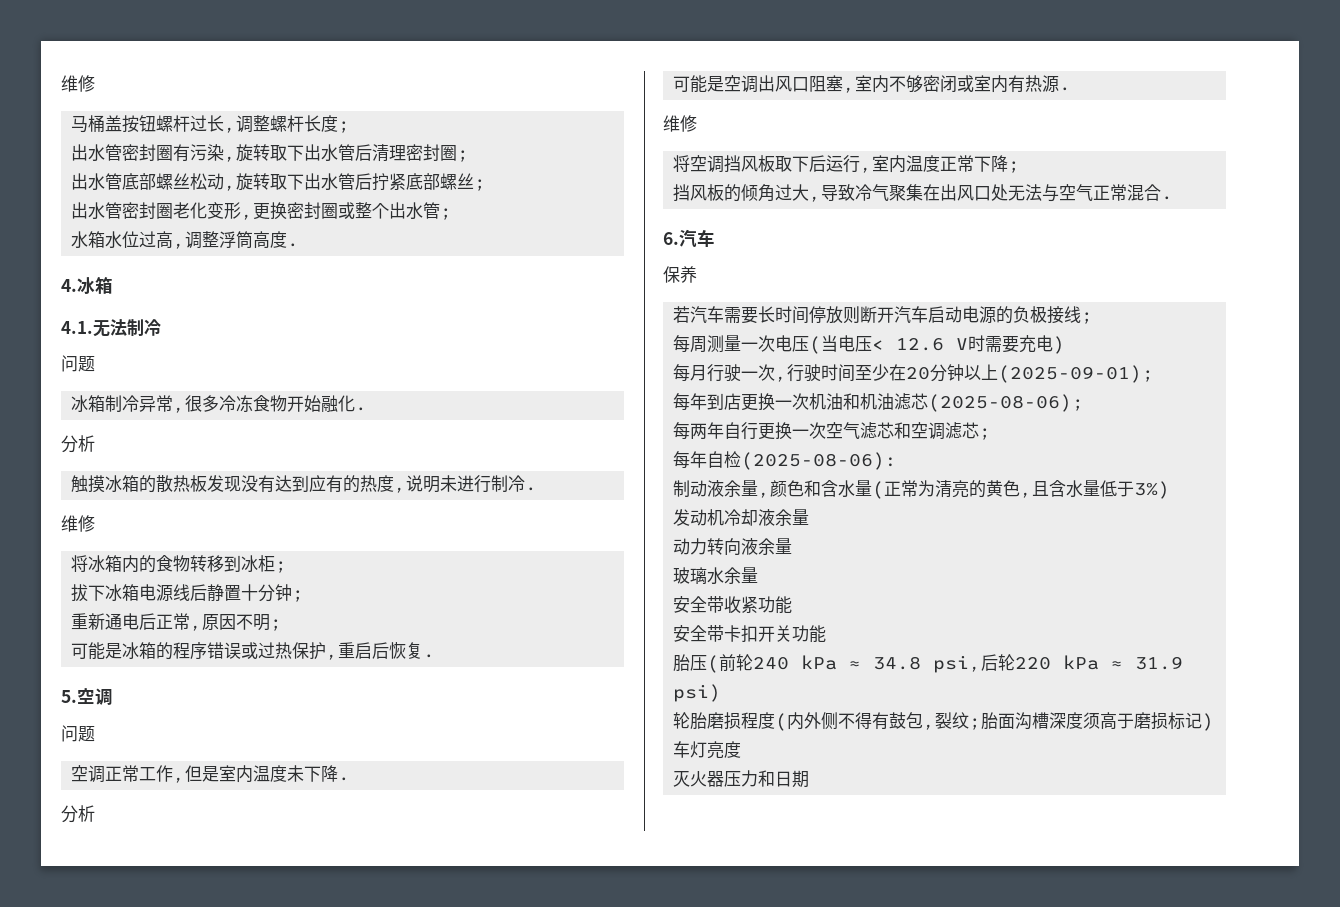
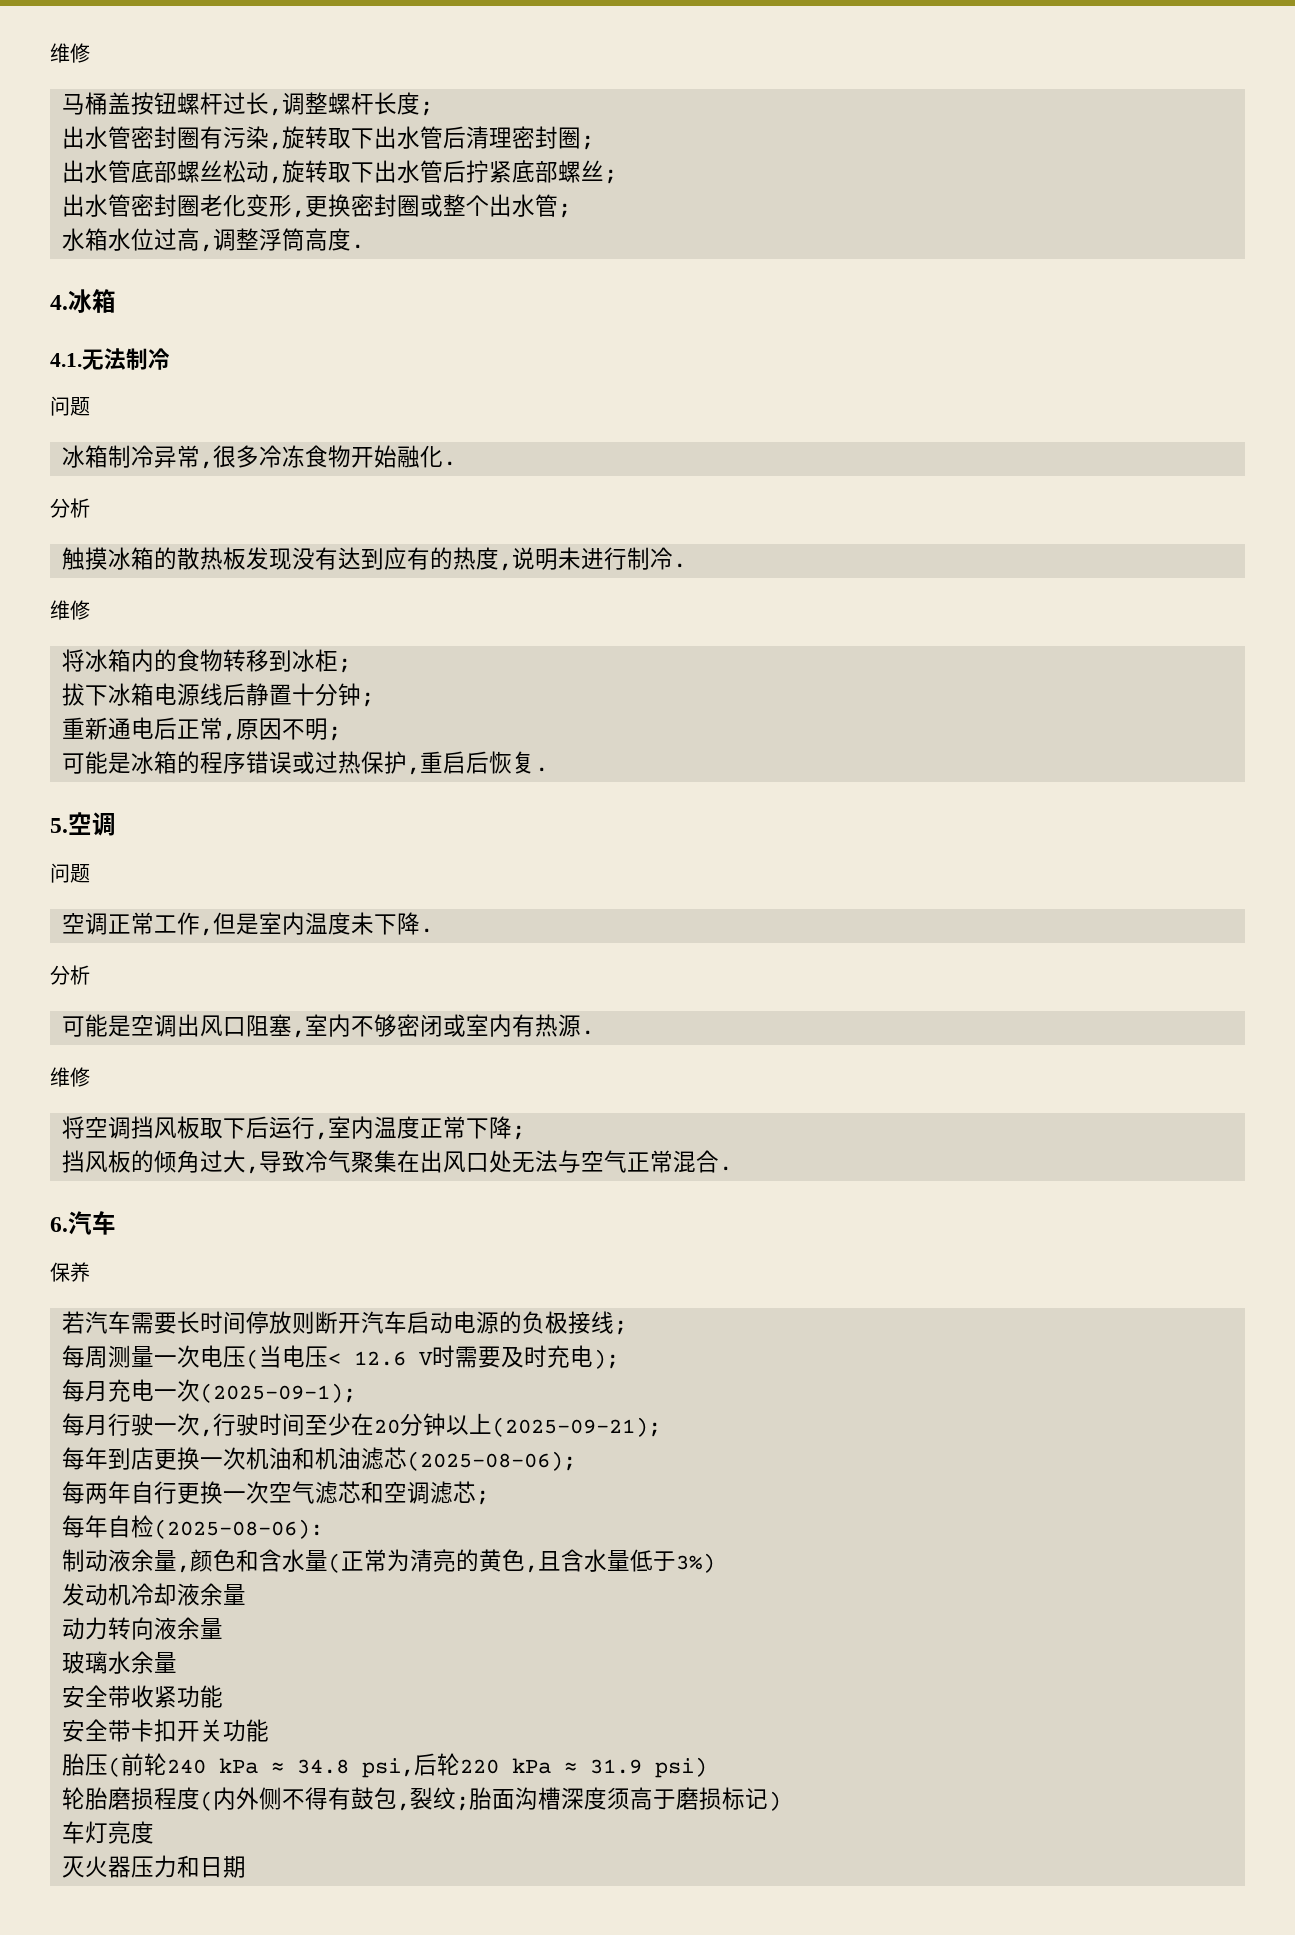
- 每周测量一次电压(当电压< 12.6 V时需要充电)
+ 每周测量一次电压(当电压< 12.6 V时需要及时充电);
+ 每月充电一次(2025-09-1);
- 每月行驶一次,行驶时间至少在20分钟以上(2025-09-01);
+ 每月行驶一次,行驶时间至少在20分钟以上(2025-09-21);

